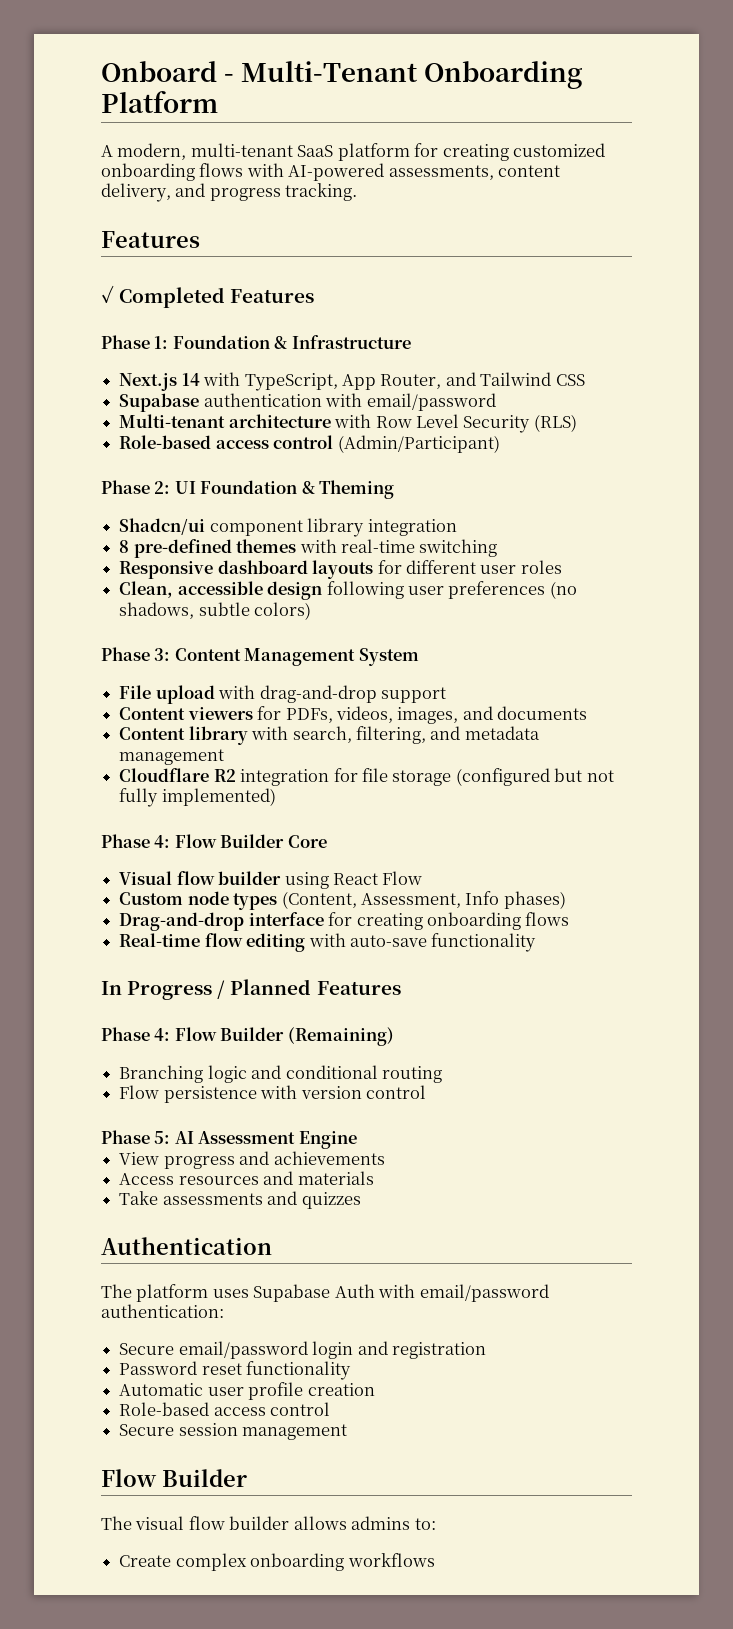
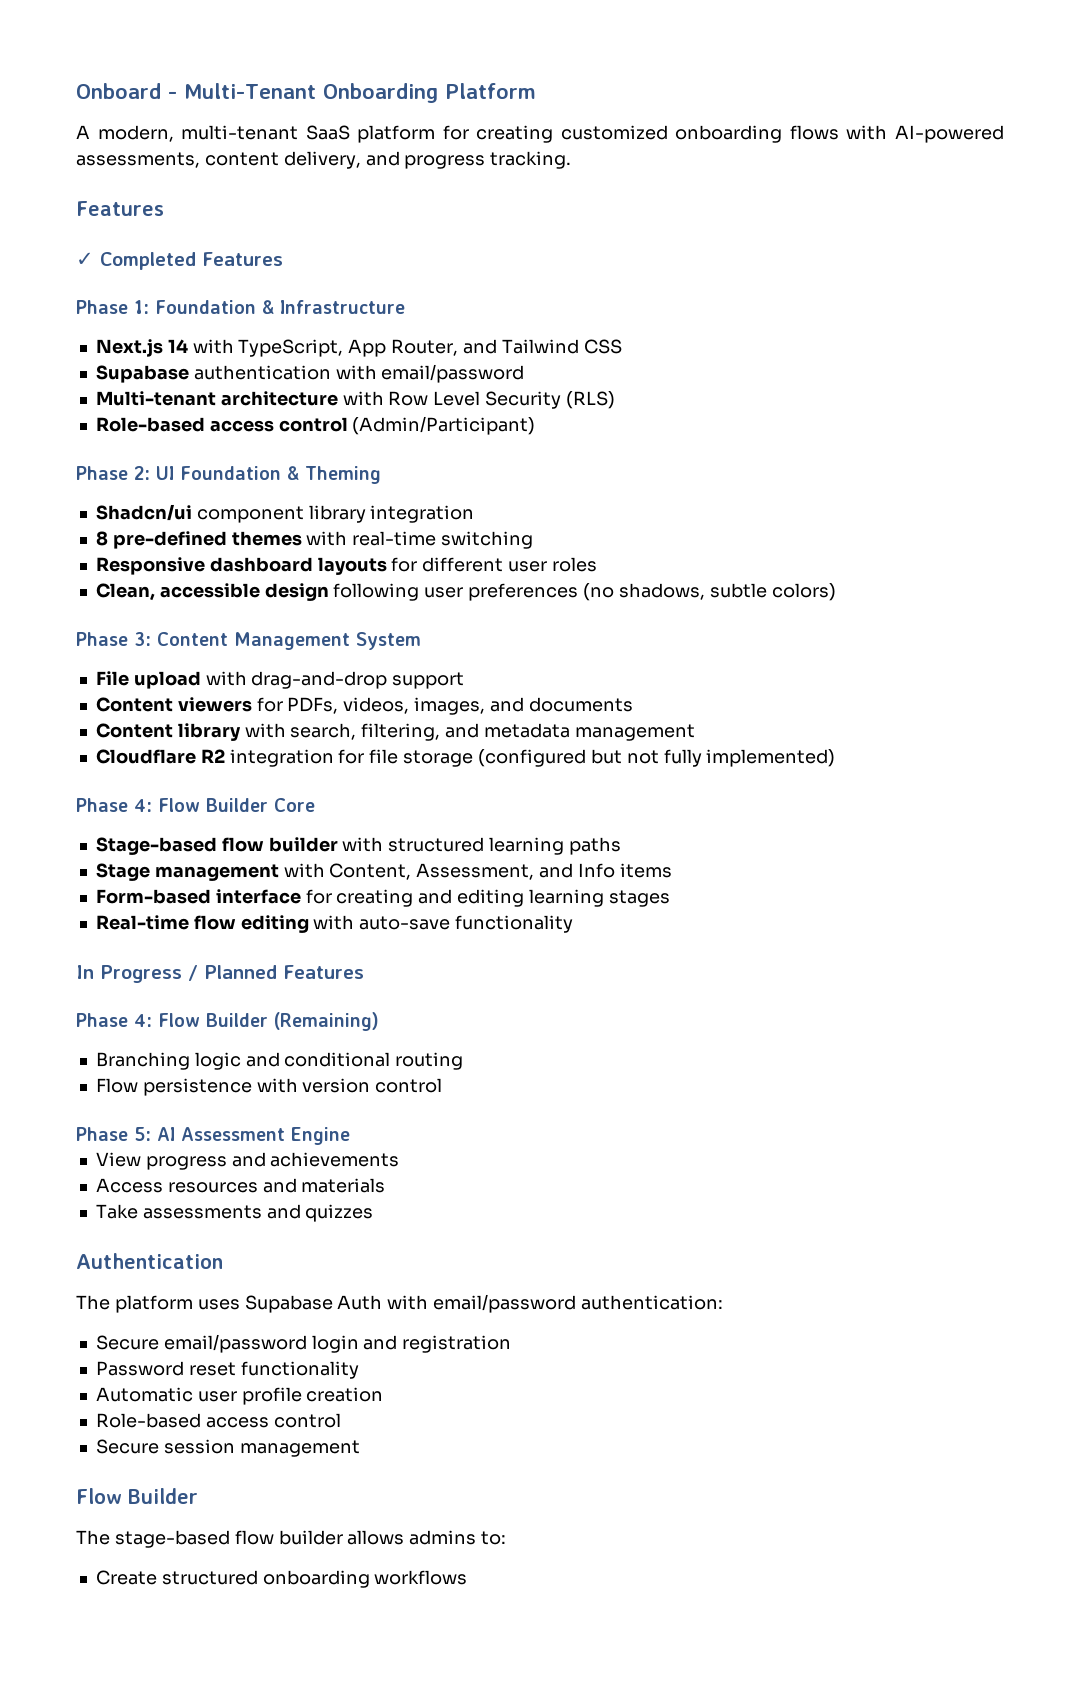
- Visual flow builder using React Flow
- Custom node types (Content, Assessment, Info phases)
- Drag-and-drop interface for creating onboarding flows
+ Stage-based flow builder with structured learning paths
+ Stage management with Content, Assessment, and Info items
+ Form-based interface for creating and editing learning stages
- The visual flow builder allows admins to:
+ The stage-based flow builder allows admins to:
- Create complex onboarding workflows
+ Create structured onboarding workflows

